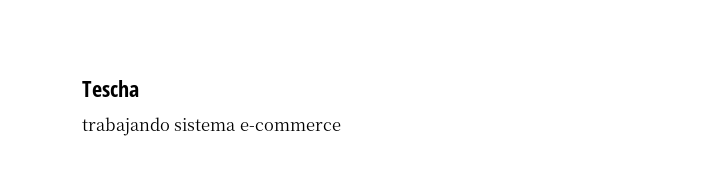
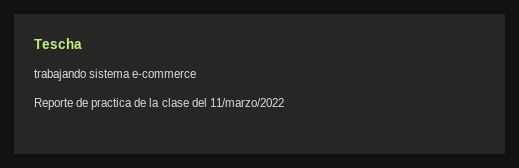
+ Reporte de practica de la clase del 11/marzo/2022

